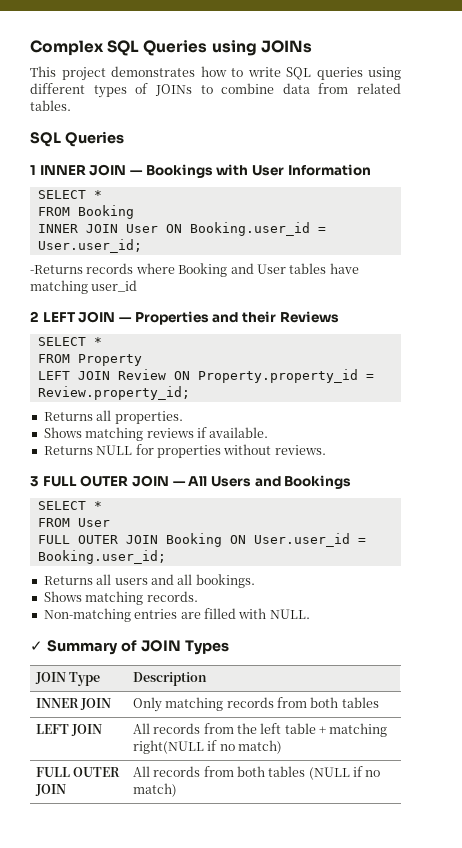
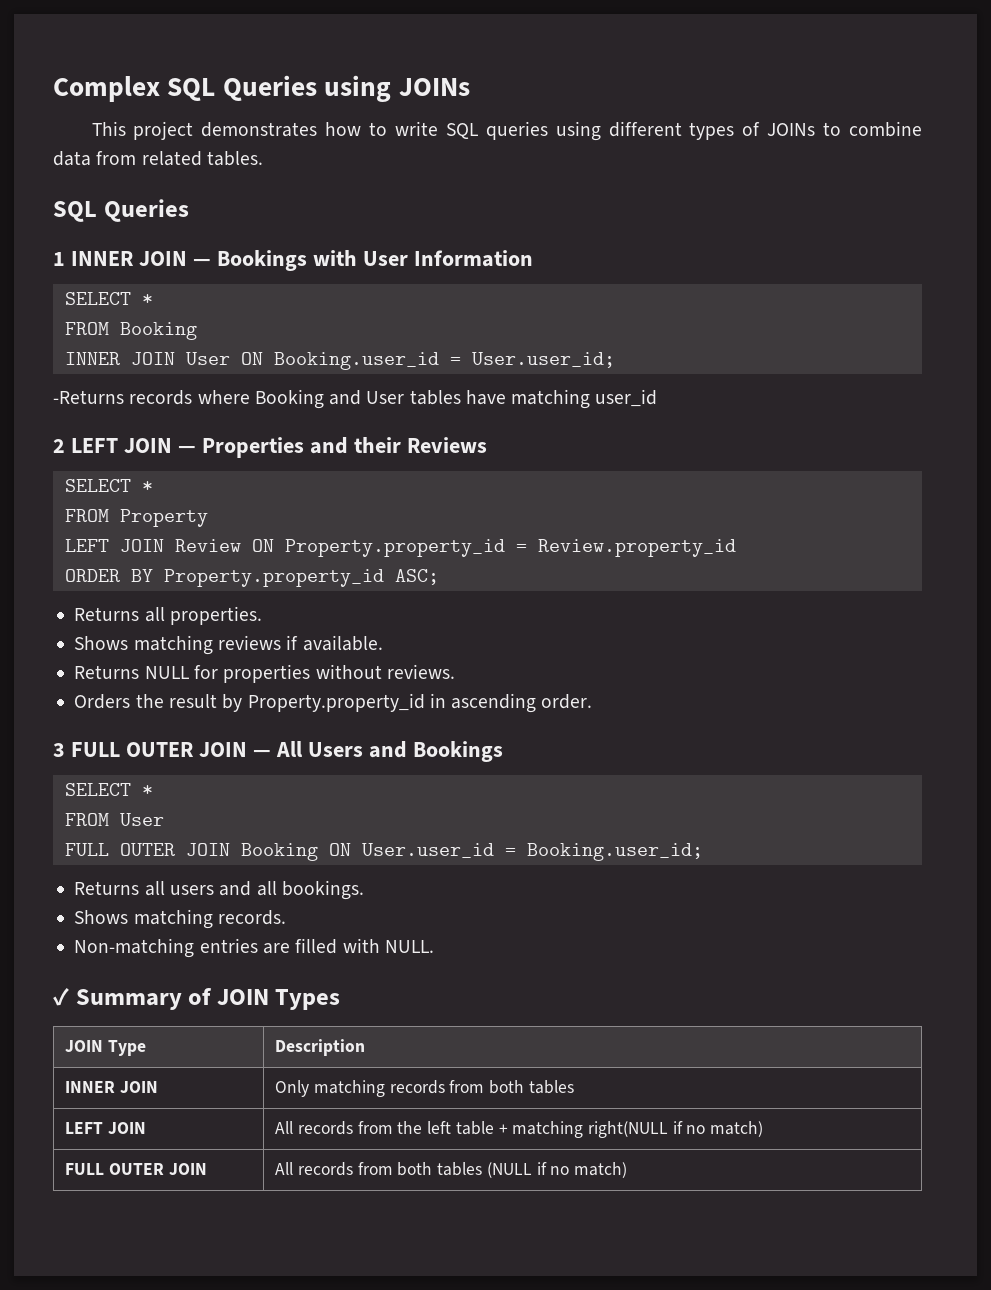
- LEFT JOIN Review ON Property.property_id = Review.property_id;
+ LEFT JOIN Review ON Property.property_id = Review.property_id
+ ORDER BY Property.property_id ASC;
+ Orders the result by Property.property_id in ascending order.

